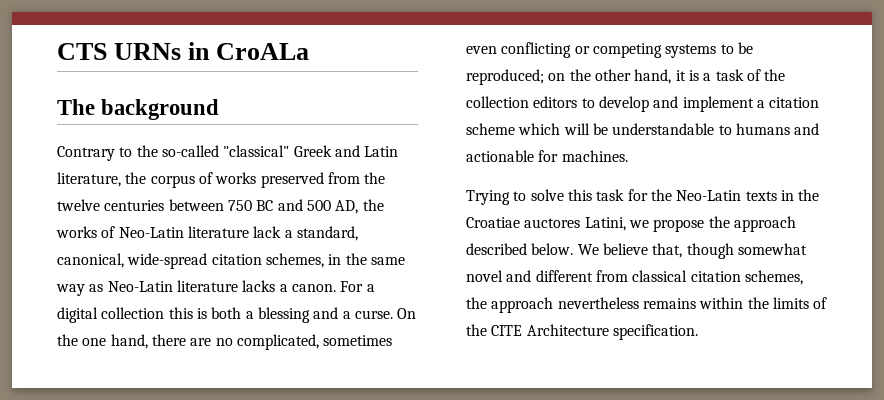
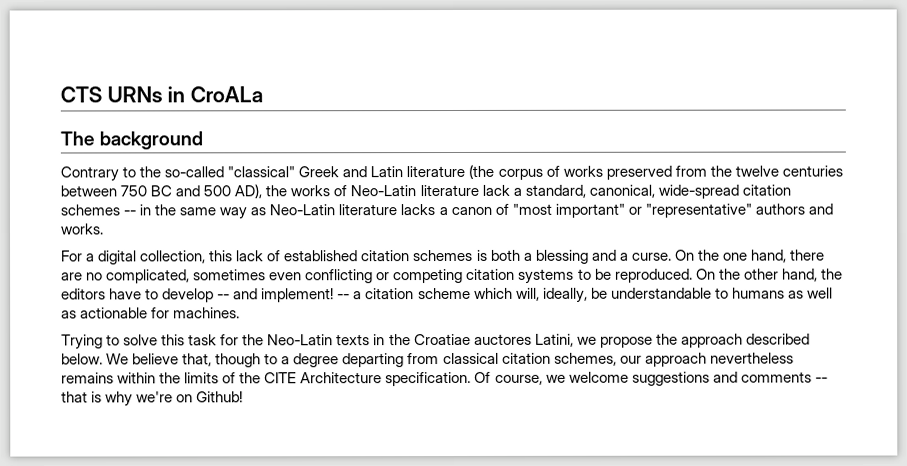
- Contrary to the so-called "classical" Greek and Latin literature, the corpus of works preserved from the twelve centuries between 750 BC and 500 AD, the works of Neo-Latin literature lack a standard, canonical, wide-spread citation schemes, in the same way as Neo-Latin literature lacks a canon. For a digital collection this is both a blessing and a curse.
+ Contrary to the so-called "classical" Greek and Latin literature (the corpus of works preserved from the twelve centuries between 750 BC and 500 AD), the works of Neo-Latin literature lack a standard, canonical, wide-spread citation schemes -- in the same way as Neo-Latin literature lacks a canon of "most important" or "representative" authors and works.
+ For a digital collection, this lack of established citation schemes is both a blessing and a curse.
- On the one hand, there are no complicated, sometimes even conflicting or competing systems to be reproduced; on the other hand, it is a task of the collection editors to develop and implement a citation scheme which will be understandable to humans and actionable for machines.
+ On the one hand, there are no complicated, sometimes even conflicting or competing citation systems to be reproduced. On the other hand, the editors have to develop -- and implement! -- a citation scheme which will, ideally, be understandable to humans as well as actionable for machines.
- We believe that, though somewhat novel and different from classical citation schemes, the approach nevertheless remains within the limits of the CITE Architecture specification.
+ We believe that, though to a degree departing from classical citation schemes, our approach nevertheless remains within the limits of the CITE Architecture specification.
+ Of course, we welcome suggestions and comments -- that is why we're on Github!

